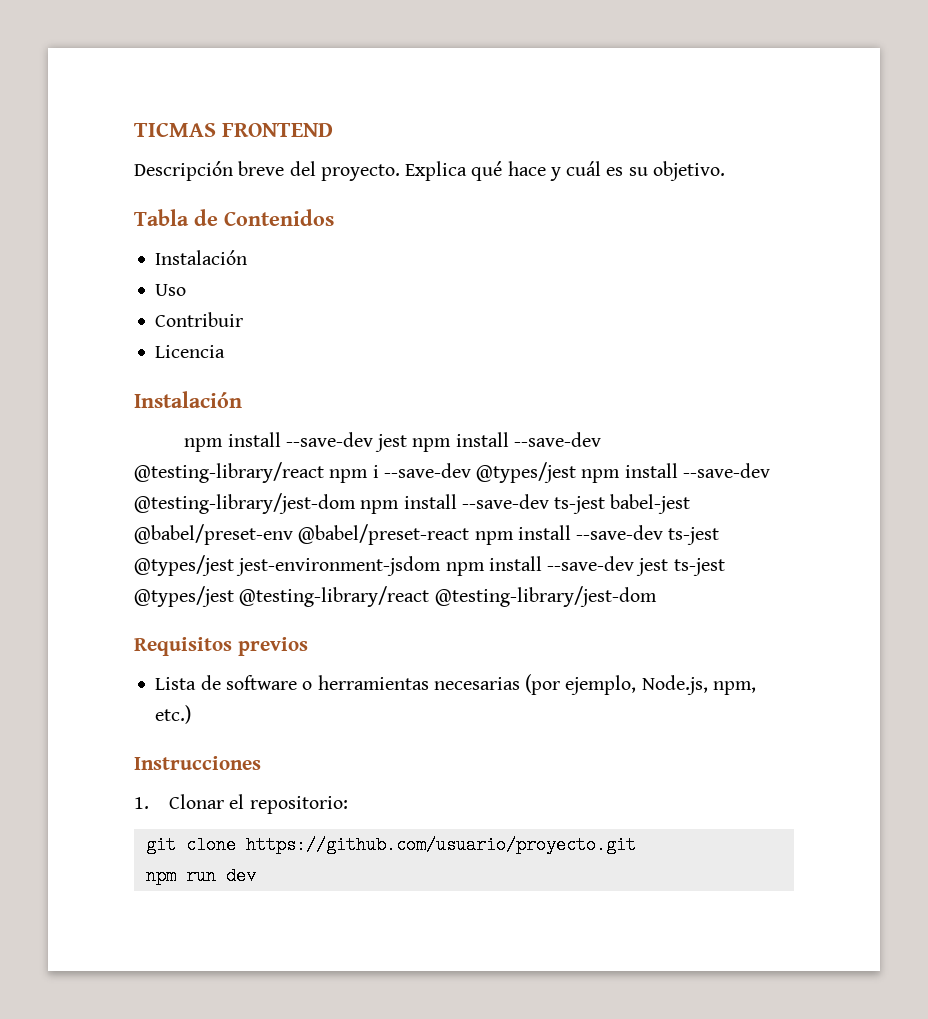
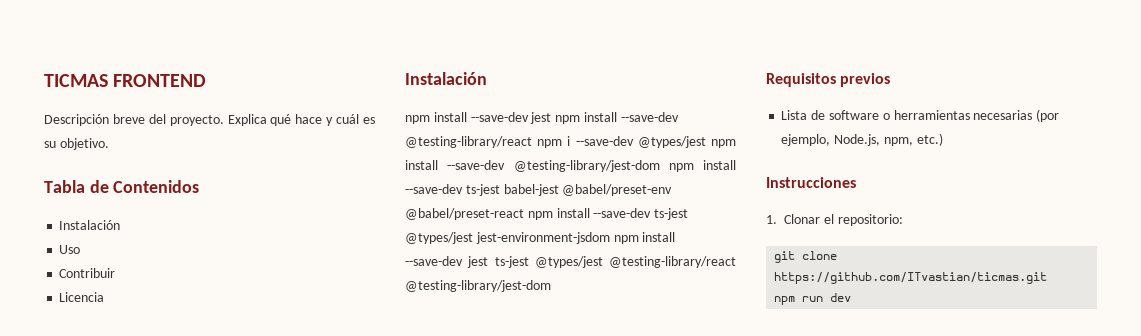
- git clone https://github.com/usuario/proyecto.git
+ git clone https://github.com/ITvastian/ticmas.git

